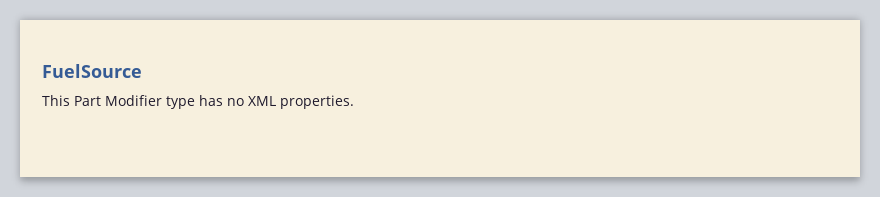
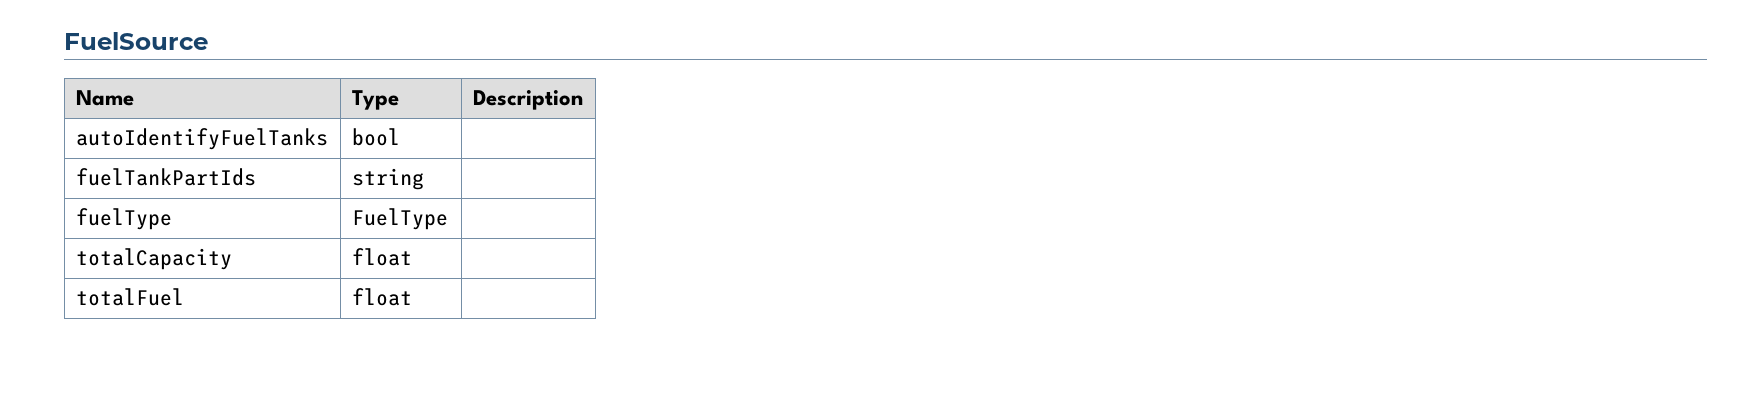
- This Part Modifier type has no XML properties.
+ Name | Type | Description
+ autoIdentifyFuelTanks | bool |
+ fuelTankPartIds | string |
+ fuelType | FuelType |
+ totalCapacity | float |
+ totalFuel | float |

